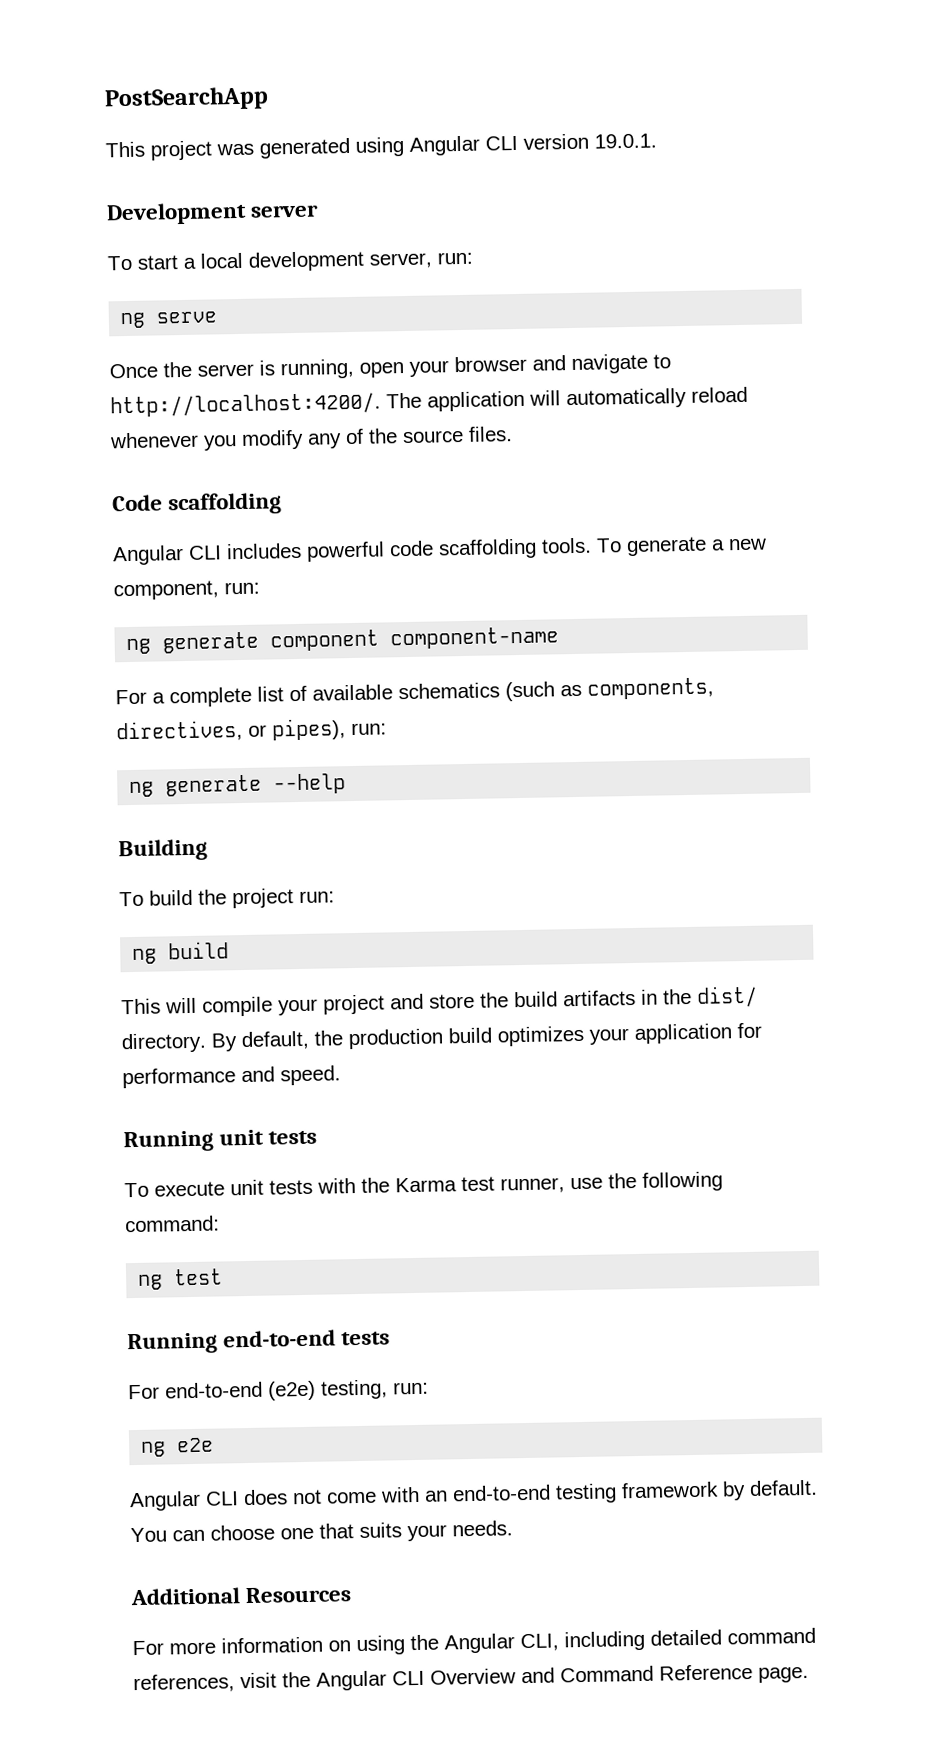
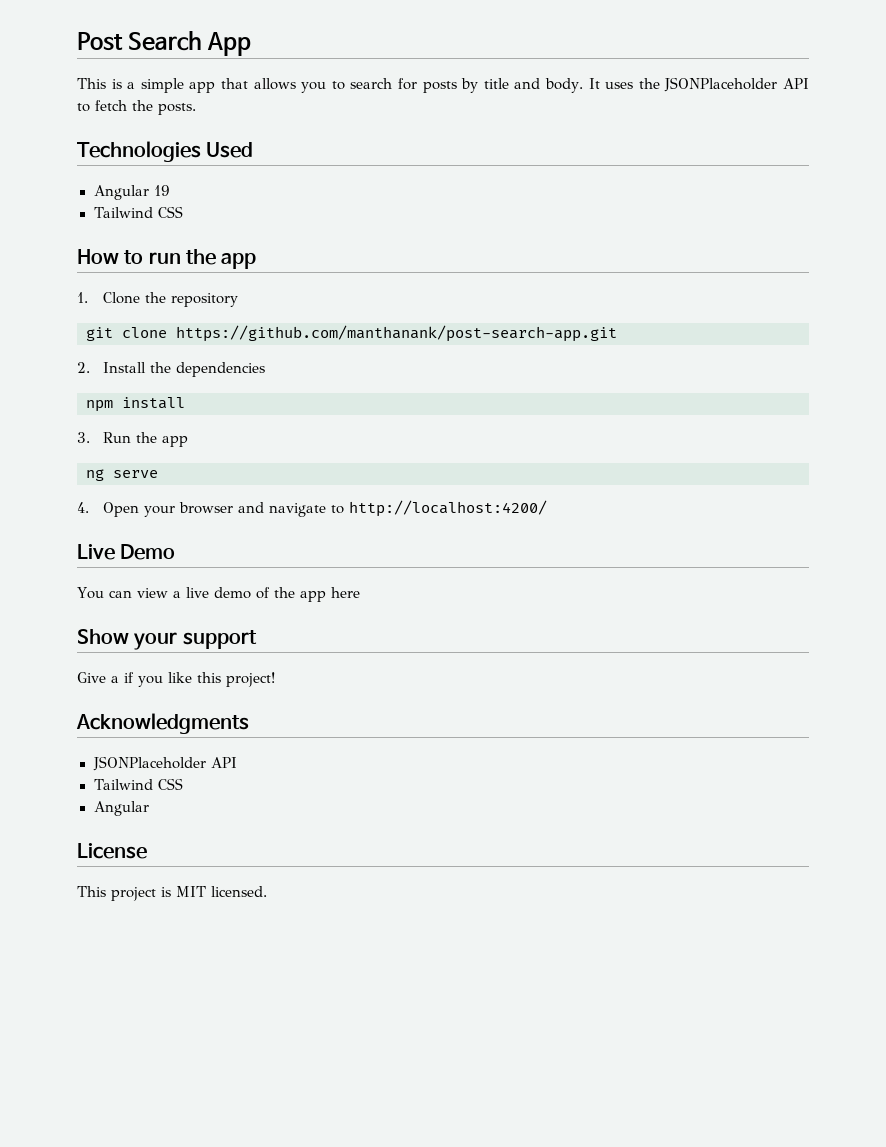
- PostSearchApp
- This project was generated using Angular CLI version 19.0.1.
- Development server
- To start a local development server, run:
+ Post Search App
+ This is a simple app that allows you to search for posts by title and body. It uses the JSONPlaceholder API to fetch the posts.
+ Technologies Used
+ Angular 19
+ Tailwind CSS
+ How to run the app
+ 1. Clone the repository
+ git clone https://github.com/manthanank/post-search-app.git
+ 2. Install the dependencies
+ npm install
+ 3. Run the app
  ng serve
- Once the server is running, open your browser and navigate to http://localhost:4200/. The application will automatically reload whenever you modify any of the source files.
- Code scaffolding
- Angular CLI includes powerful code scaffolding tools. To generate a new component, run:
- ng generate component component-name
- For a complete list of available schematics (such as components, directives, or pipes), run:
- ng generate --help
- Building
- To build the project run:
- ng build
- This will compile your project and store the build artifacts in the dist/ directory. By default, the production build optimizes your application for performance and speed.
- Running unit tests
- To execute unit tests with the Karma test runner, use the following command:
- ng test
- Running end-to-end tests
- For end-to-end (e2e) testing, run:
- ng e2e
- Angular CLI does not come with an end-to-end testing framework by default. You can choose one that suits your needs.
- Additional Resources
- For more information on using the Angular CLI, including detailed command references, visit the Angular CLI Overview and Command Reference page.
+ 4. Open your browser and navigate to http://localhost:4200/
+ Live Demo
+ You can view a live demo of the app here
+ Show your support
+ Give a if you like this project!
+ Acknowledgments
+ JSONPlaceholder API
+ Tailwind CSS
+ Angular
+ License
+ This project is MIT licensed.

